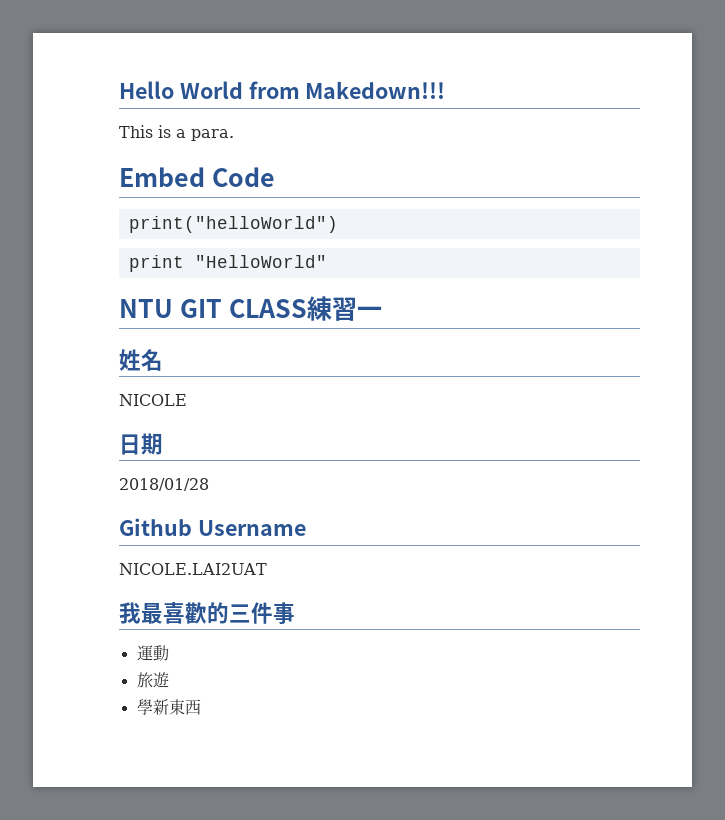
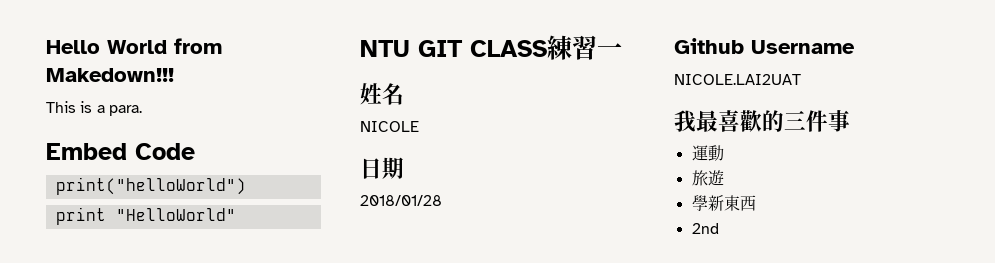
+ 2nd

